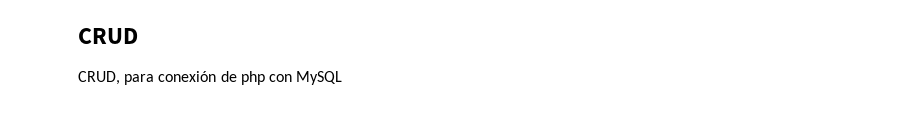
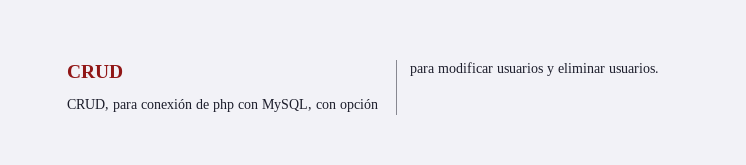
- CRUD, para conexión de php con MySQL
+ CRUD, para conexión de php con MySQL, con opción para modificar usuarios y eliminar usuarios.

